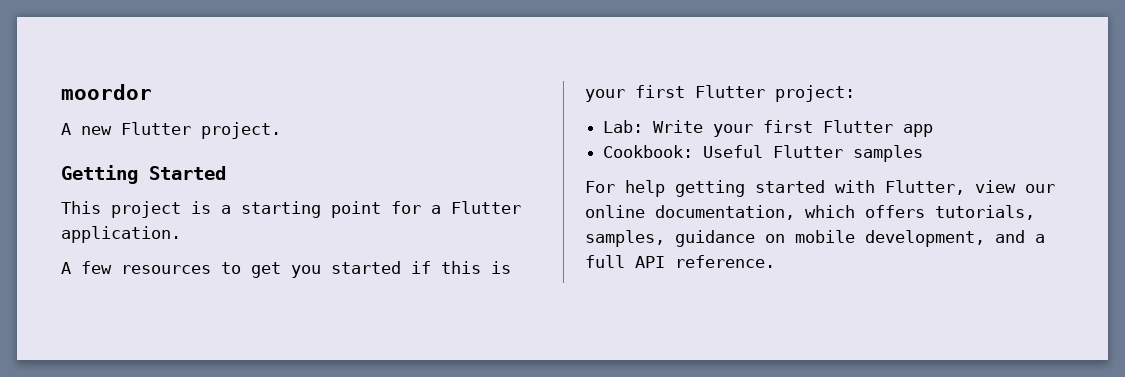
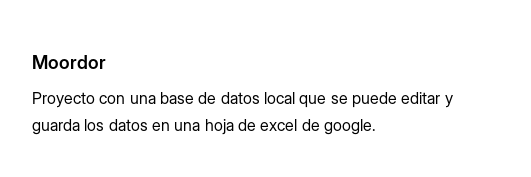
- moordor
- A new Flutter project.
- Getting Started
- This project is a starting point for a Flutter application.
- A few resources to get you started if this is your first Flutter project:
- Lab: Write your first Flutter app
- Cookbook: Useful Flutter samples
- For help getting started with Flutter, view our online documentation, which offers tutorials, samples, guidance on mobile development, and a full API reference.
+ Moordor
+ Proyecto con una base de datos local que se puede editar y guarda los datos en una hoja de excel de google.

